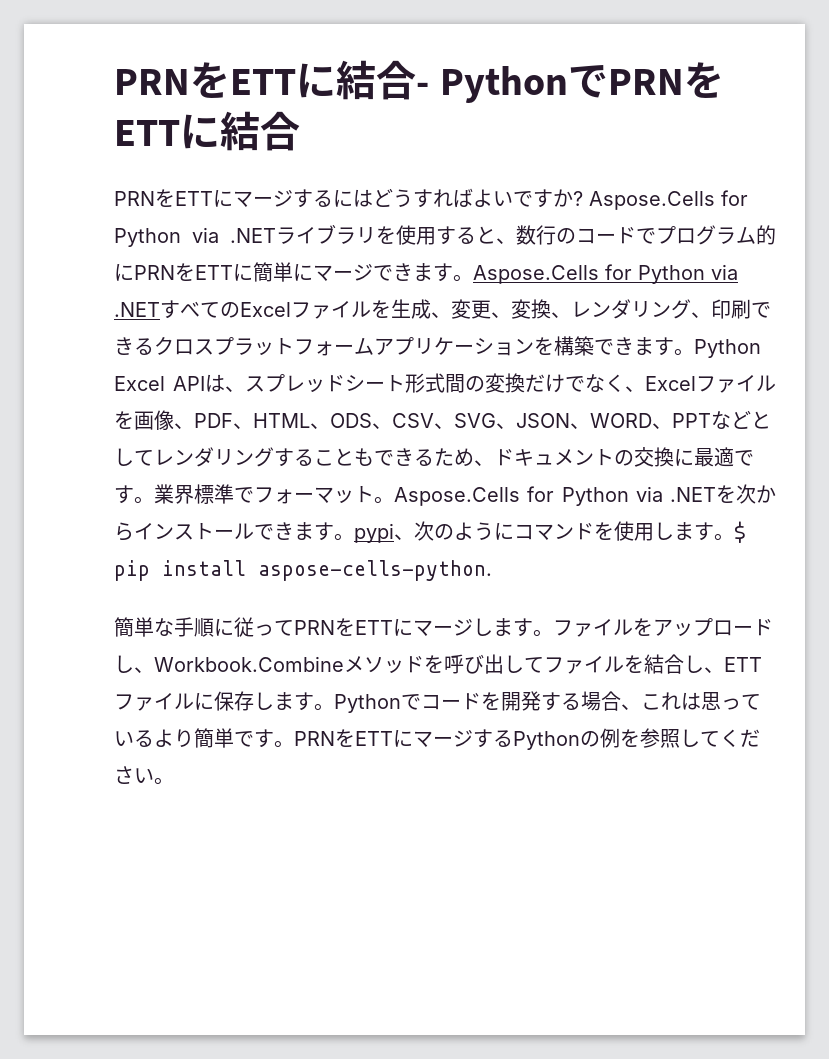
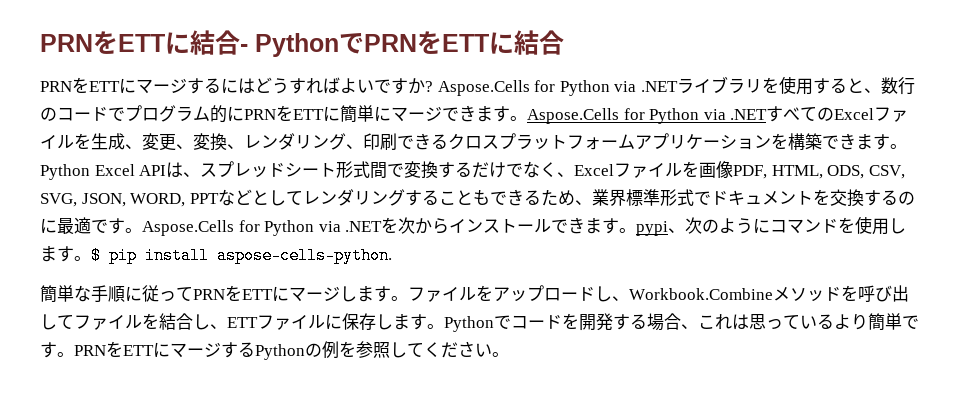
- Python Excel APIは、スプレッドシート形式間の変換だけでなく、Excelファイルを画像、PDF、HTML、ODS、CSV、SVG、JSON、WORD、PPTなどとしてレンダリングすることもできるため、ドキュメントの交換に最適です。業界標準でフォーマット。
+ Python Excel APIは、スプレッドシート形式間で変換するだけでなく、Excelファイルを画像PDF, HTML, ODS, CSV, SVG, JSON, WORD, PPTなどとしてレンダリングすることもできるため、業界標準形式でドキュメントを交換するのに最適です。

